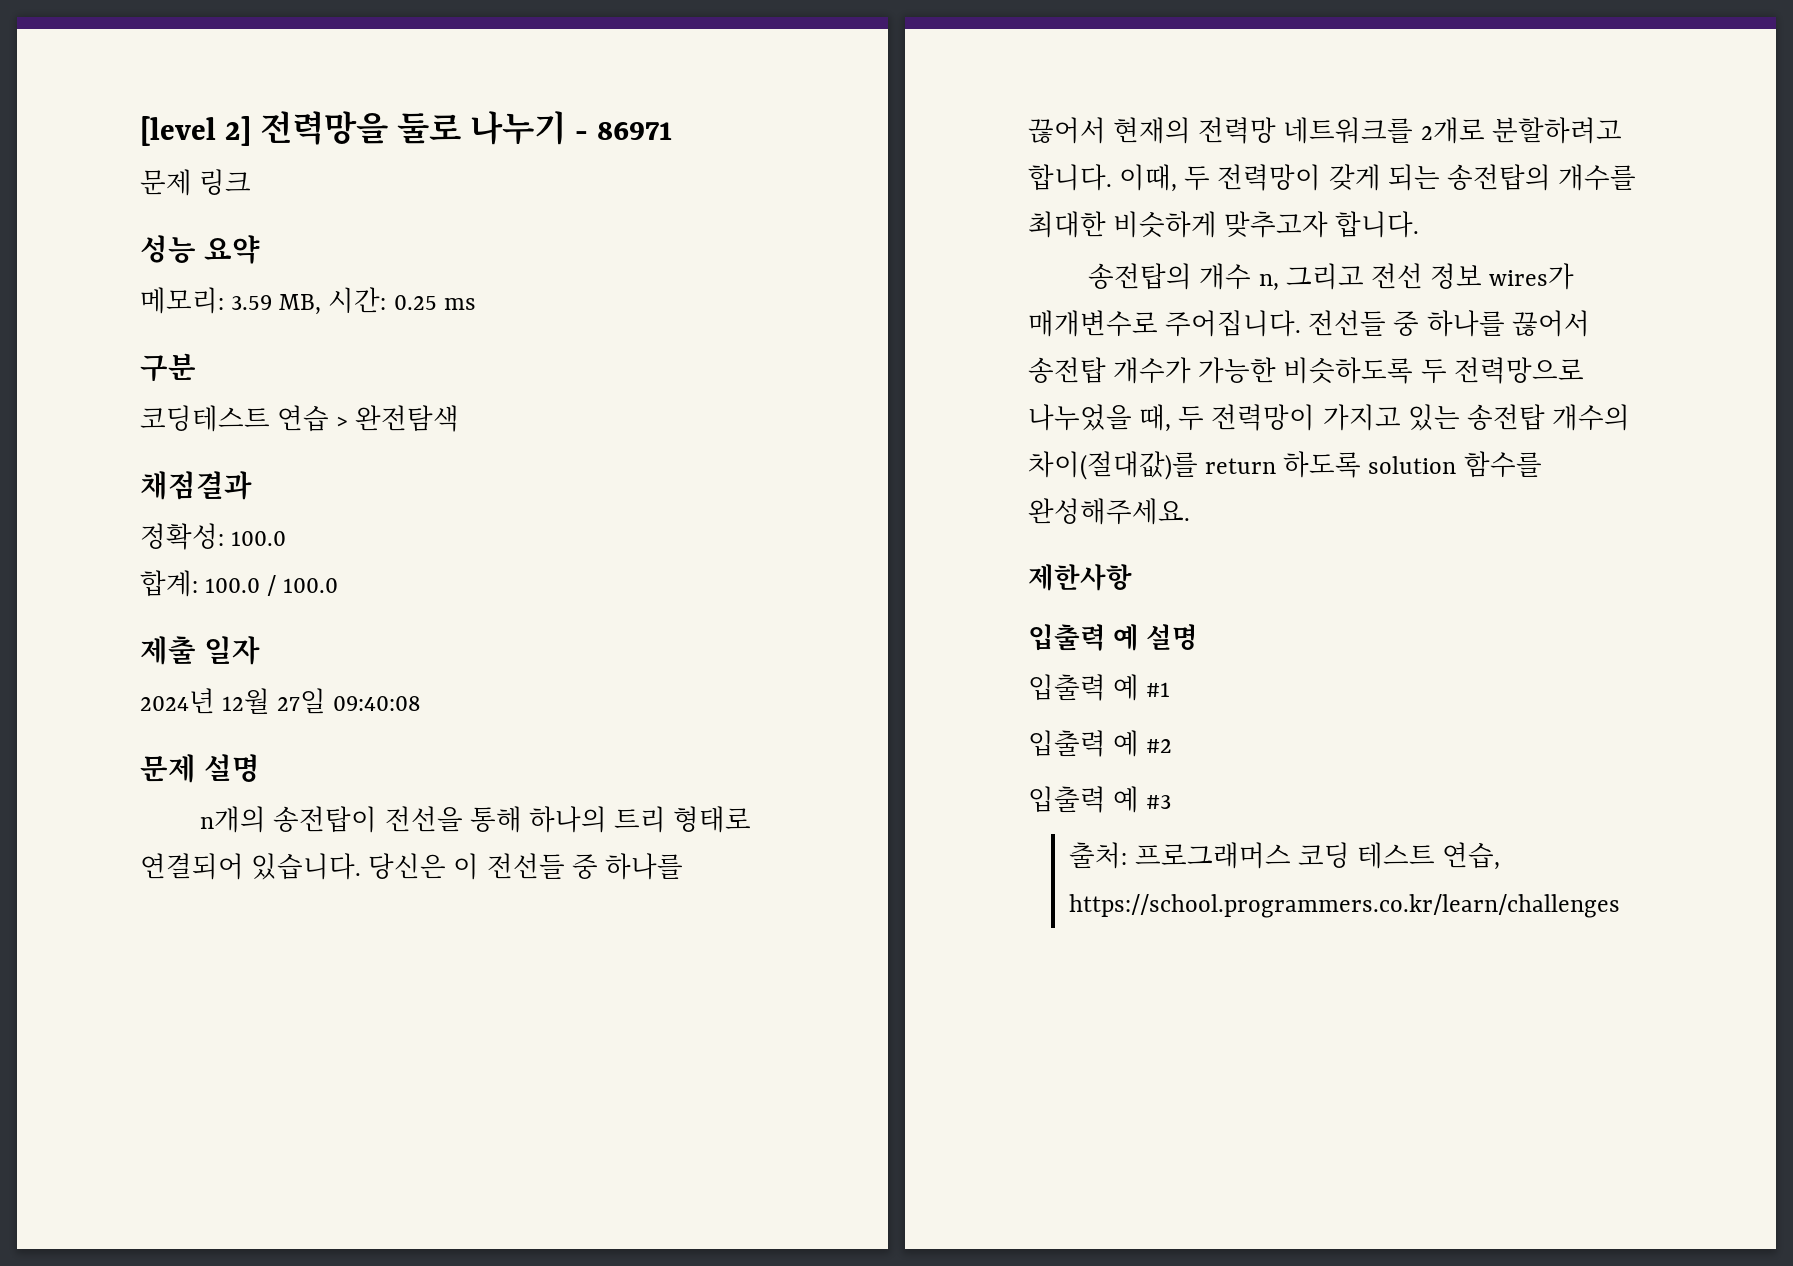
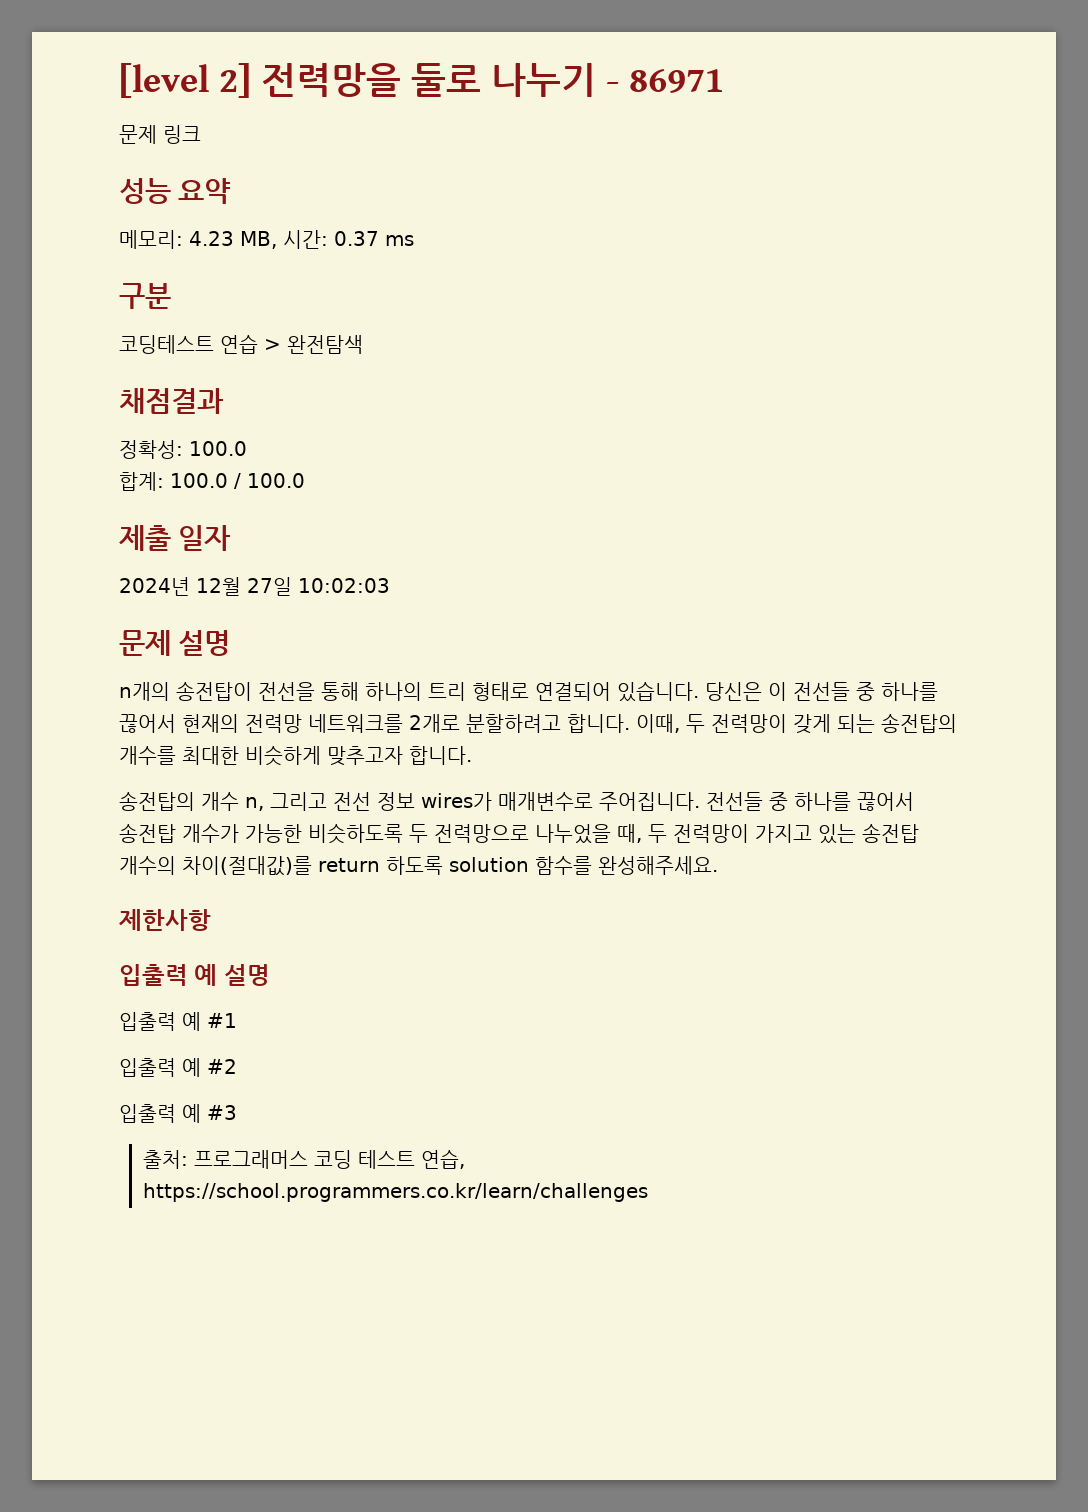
- 메모리: 3.59 MB, 시간: 0.25 ms
+ 메모리: 4.23 MB, 시간: 0.37 ms
- 2024년 12월 27일 09:40:08
+ 2024년 12월 27일 10:02:03

